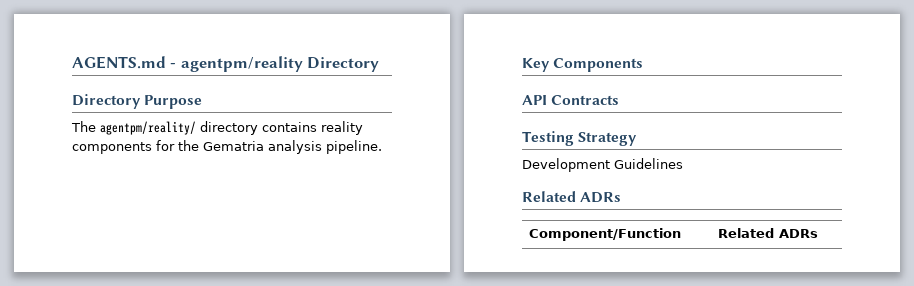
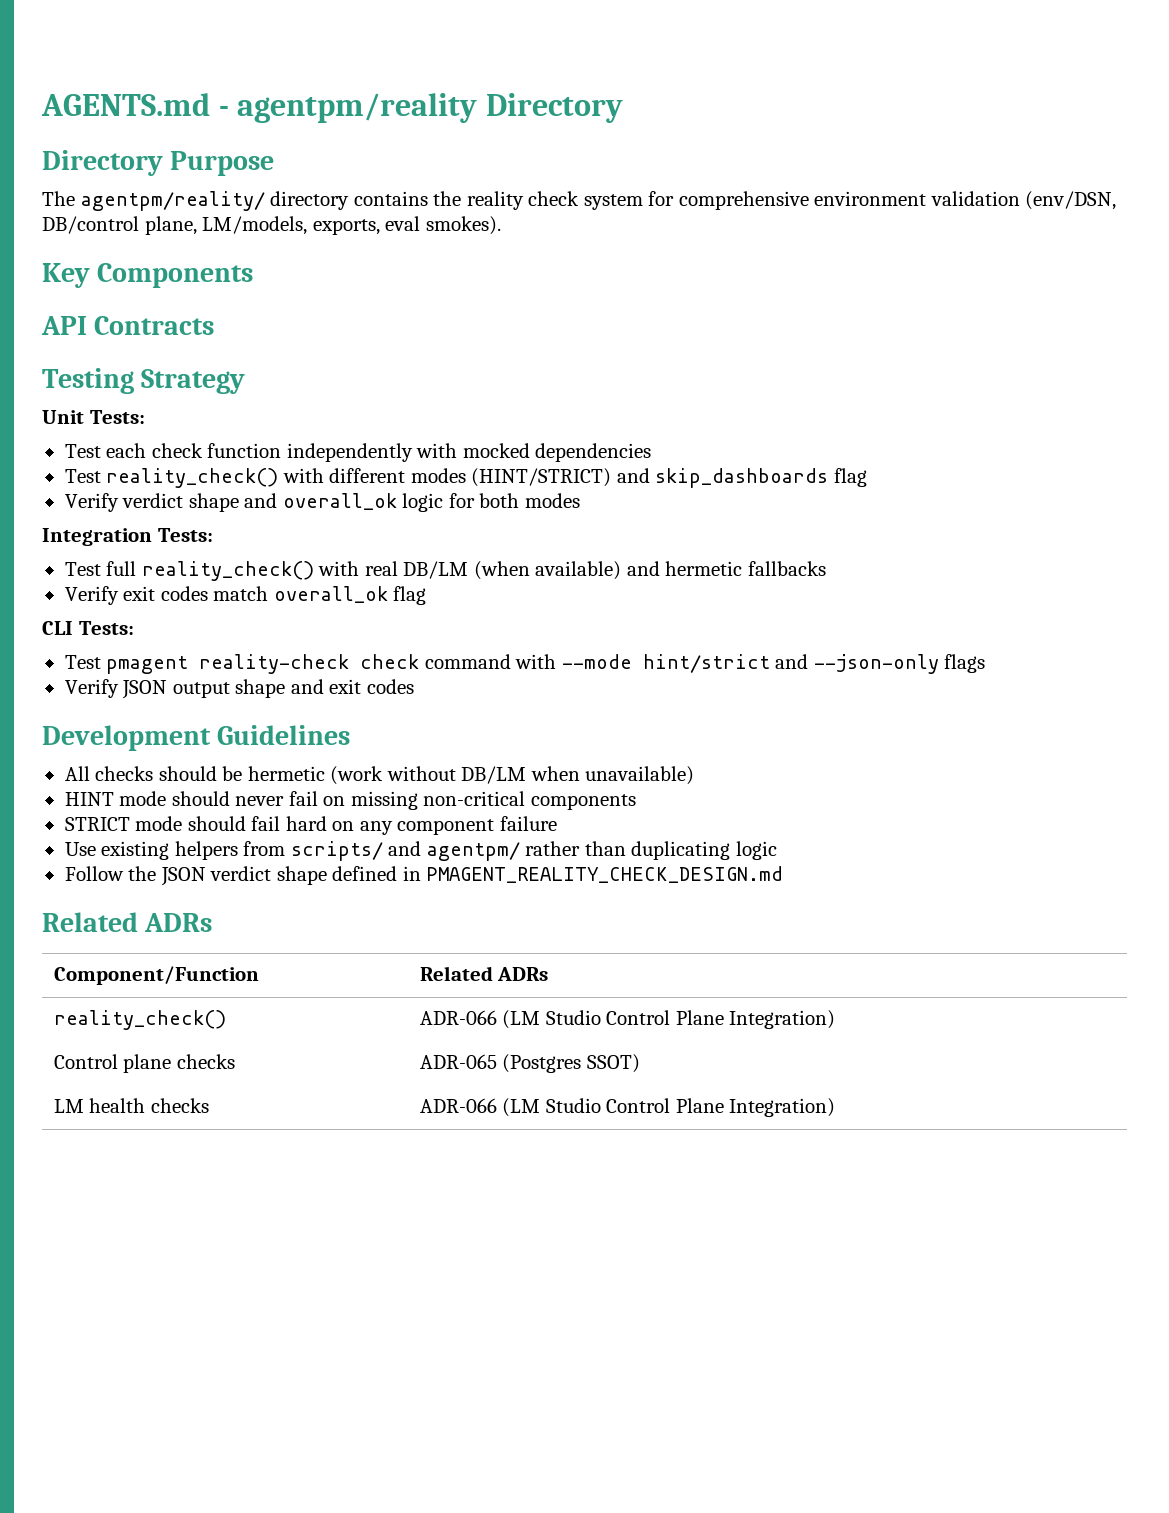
- The agentpm/reality/ directory contains reality components for the Gematria analysis pipeline.
+ The agentpm/reality/ directory contains the reality check system for comprehensive environment validation (env/DSN, DB/control plane, LM/models, exports, eval smokes).
+ Unit Tests:
+ Test each check function independently with mocked dependencies
+ Test reality_check() with different modes (HINT/STRICT) and skip_dashboards flag
+ Verify verdict shape and overall_ok logic for both modes
+ Integration Tests:
+ Test full reality_check() with real DB/LM (when available) and hermetic fallbacks
+ Verify exit codes match overall_ok flag
+ CLI Tests:
+ Test pmagent reality-check check command with --mode hint/strict and --json-only flags
+ Verify JSON output shape and exit codes
  Development Guidelines
+ All checks should be hermetic (work without DB/LM when unavailable)
+ HINT mode should never fail on missing non-critical components
+ STRICT mode should fail hard on any component failure
+ Use existing helpers from scripts/ and agentpm/ rather than duplicating logic
+ Follow the JSON verdict shape defined in PMAGENT_REALITY_CHECK_DESIGN.md
+ reality_check() | ADR-066 (LM Studio Control Plane Integration)
+ Control plane checks | ADR-065 (Postgres SSOT)
+ LM health checks | ADR-066 (LM Studio Control Plane Integration)

